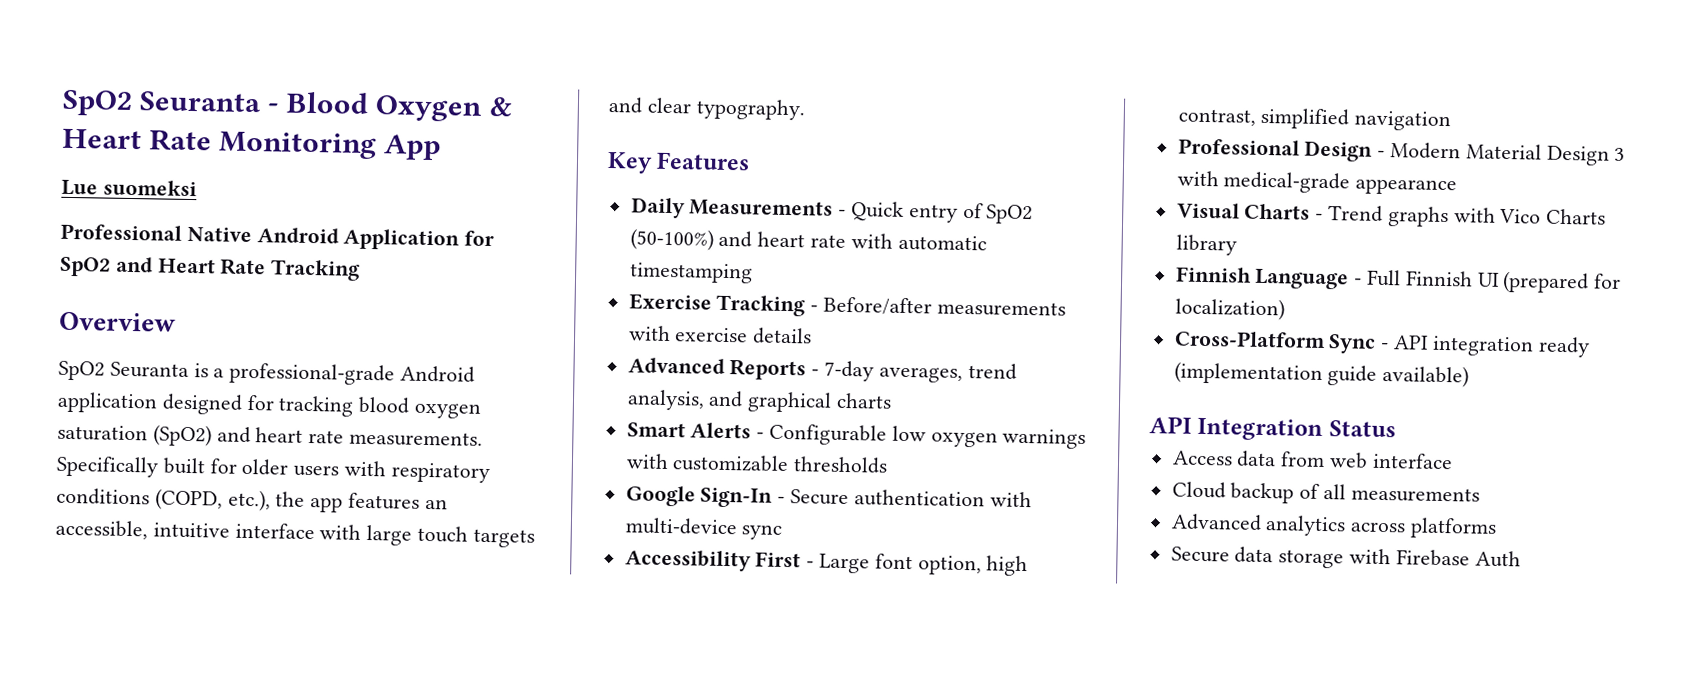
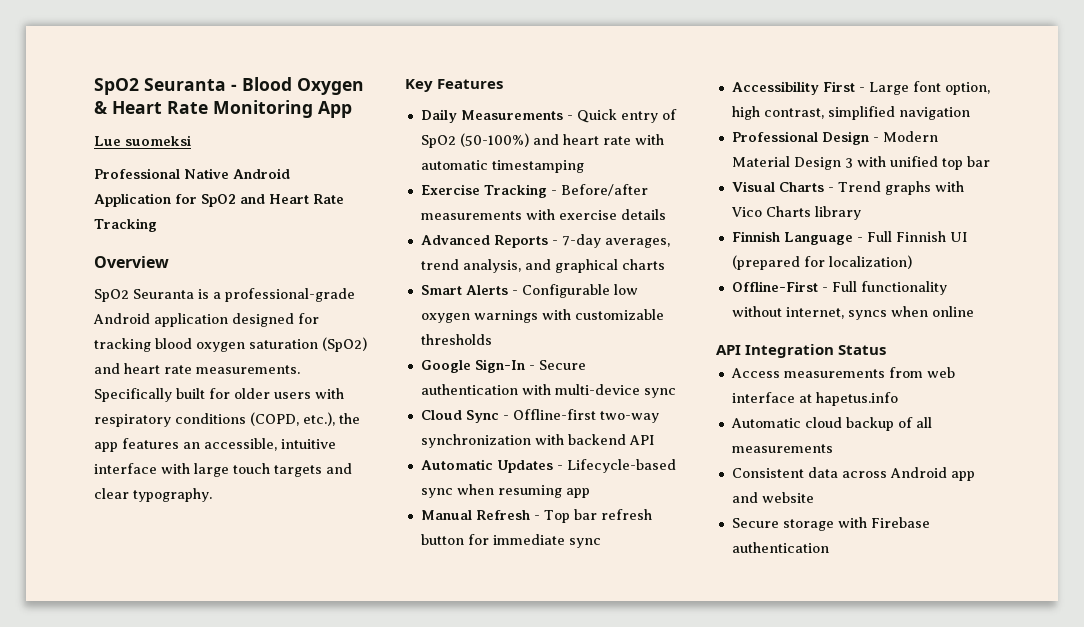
+ Cloud Sync - Offline-first two-way synchronization with backend API
+ Automatic Updates - Lifecycle-based sync when resuming app
+ Manual Refresh - Top bar refresh button for immediate sync
- Professional Design - Modern Material Design 3 with medical-grade appearance
+ Professional Design - Modern Material Design 3 with unified top bar
- Cross-Platform Sync - API integration ready (implementation guide available)
+ Offline-First - Full functionality without internet, syncs when online
- Access data from web interface
- Cloud backup of all measurements
+ Access measurements from web interface at hapetus.info
+ Automatic cloud backup of all measurements
- Advanced analytics across platforms
- Secure data storage with Firebase Auth
+ Consistent data across Android app and website
+ Secure storage with Firebase authentication

